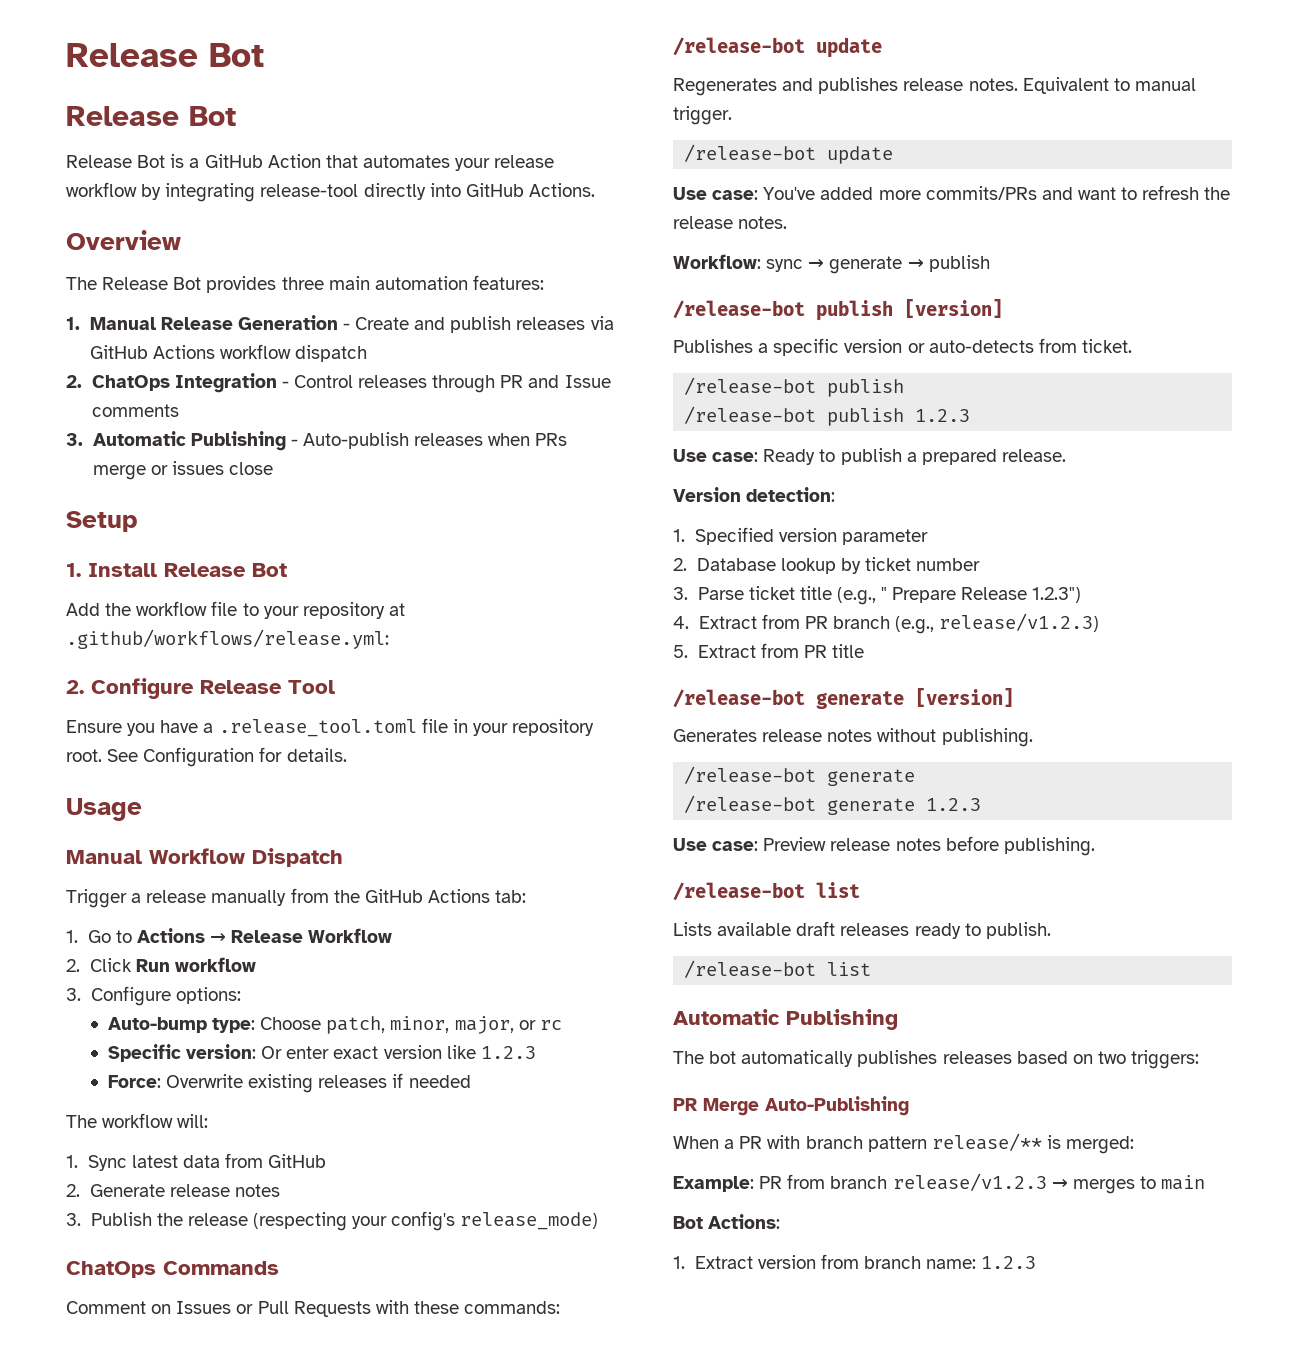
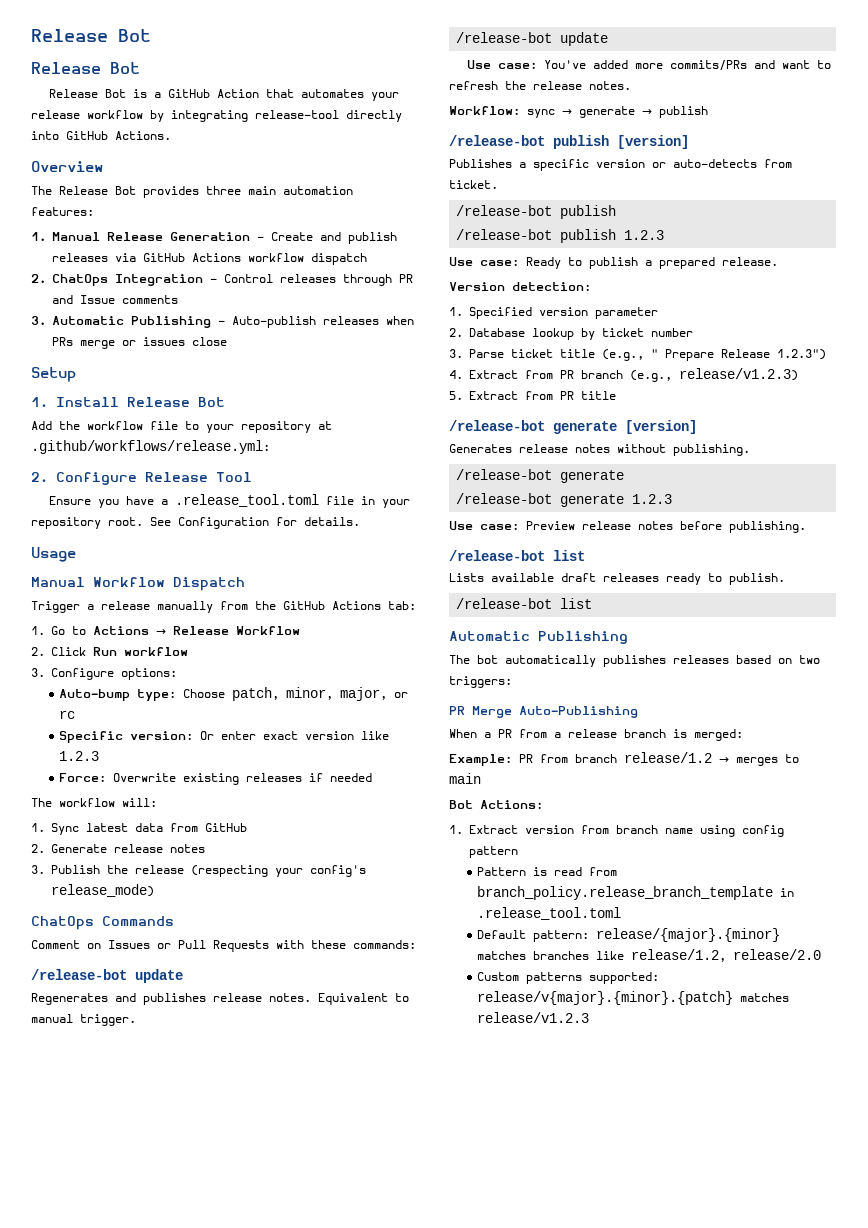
- When a PR with branch pattern release/** is merged:
+ When a PR from a release branch is merged:
- Example: PR from branch release/v1.2.3 → merges to main
+ Example: PR from branch release/1.2 → merges to main
- 1. Extract version from branch name: 1.2.3
+ 1. Extract version from branch name using config pattern
+ Pattern is read from branch_policy.release_branch_template in .release_tool.toml
+ Default pattern: release/{major}.{minor} matches branches like release/1.2, release/2.0
+ Custom patterns supported: release/v{major}.{minor}.{patch} matches release/v1.2.3

